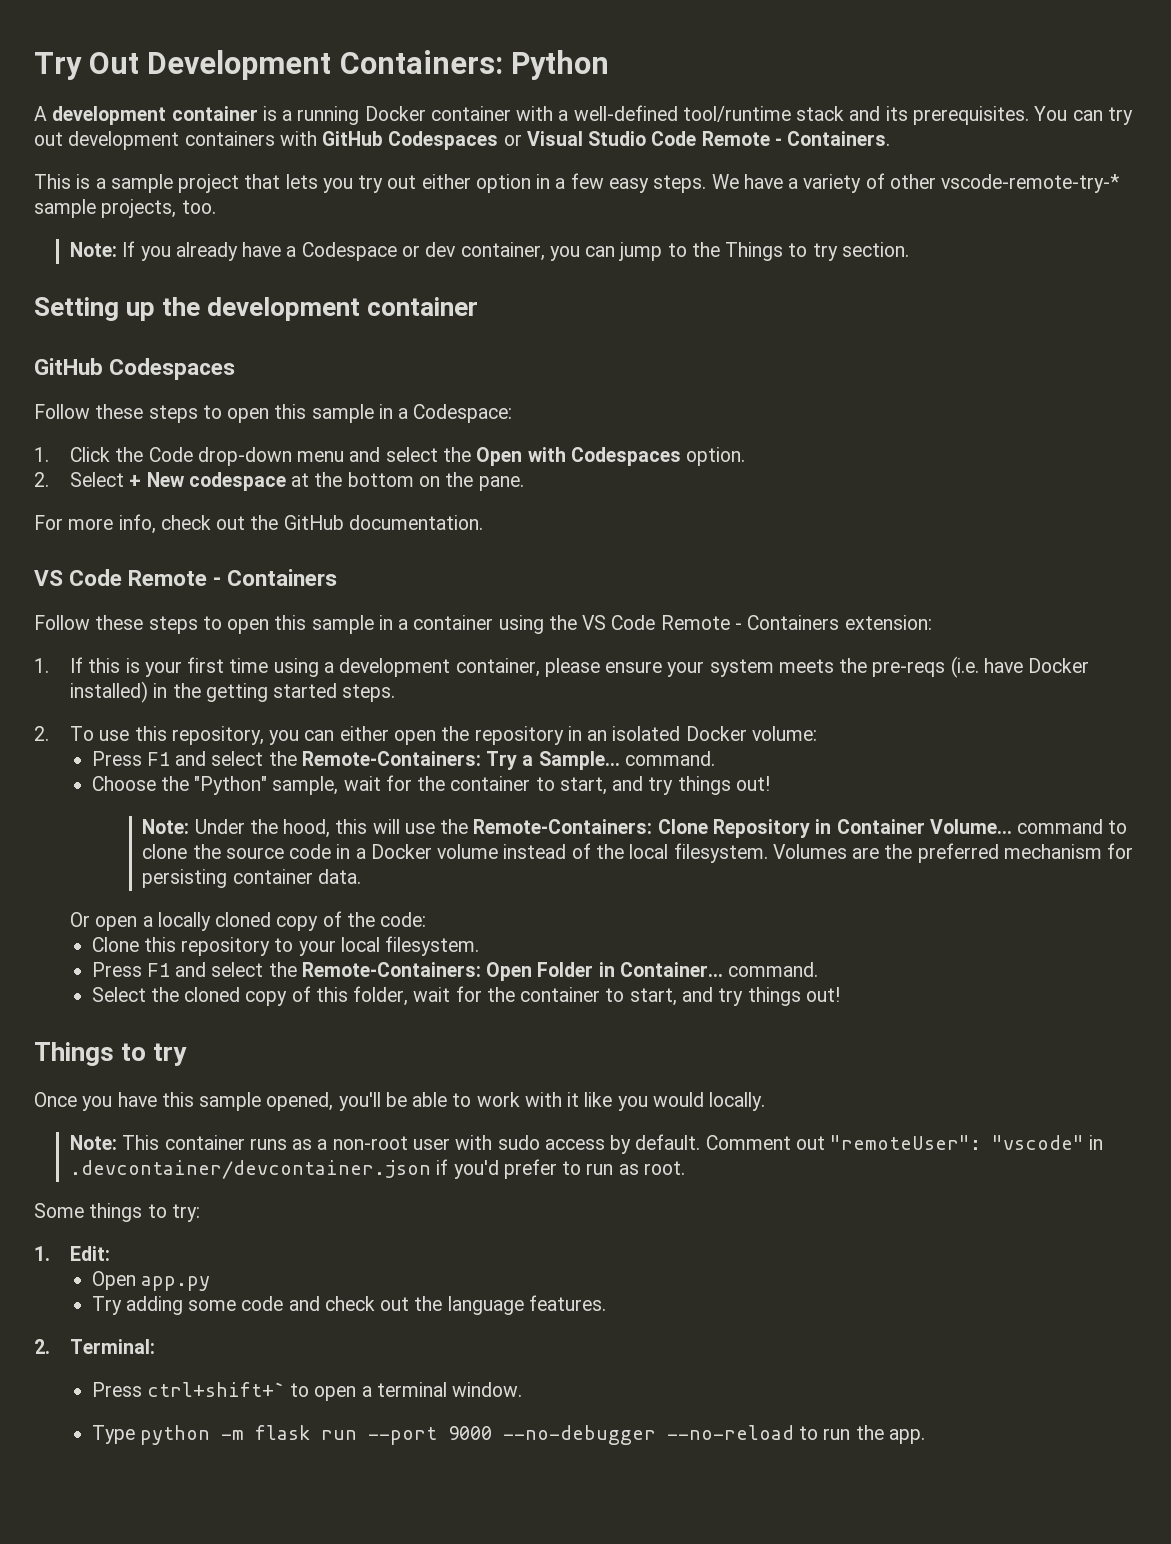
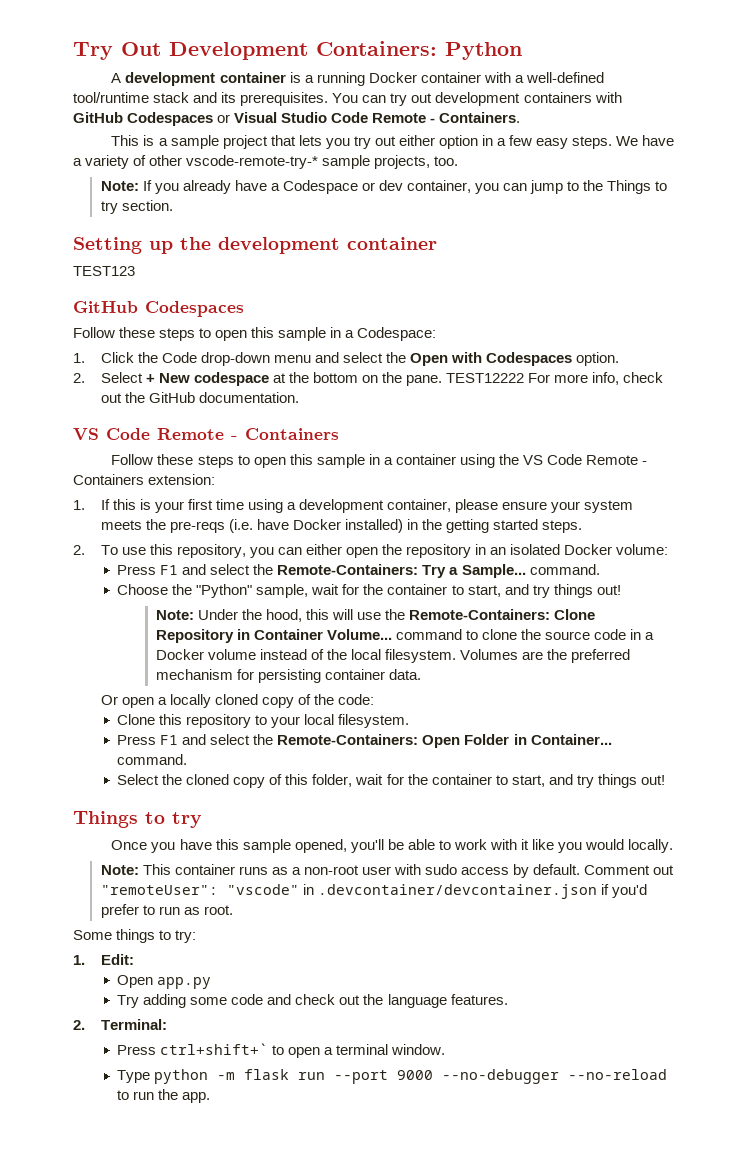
+ TEST123
- 2. Select + New codespace at the bottom on the pane.
- For more info, check out the GitHub documentation.
+ 2. Select + New codespace at the bottom on the pane. TEST12222 For more info, check out the GitHub documentation.

